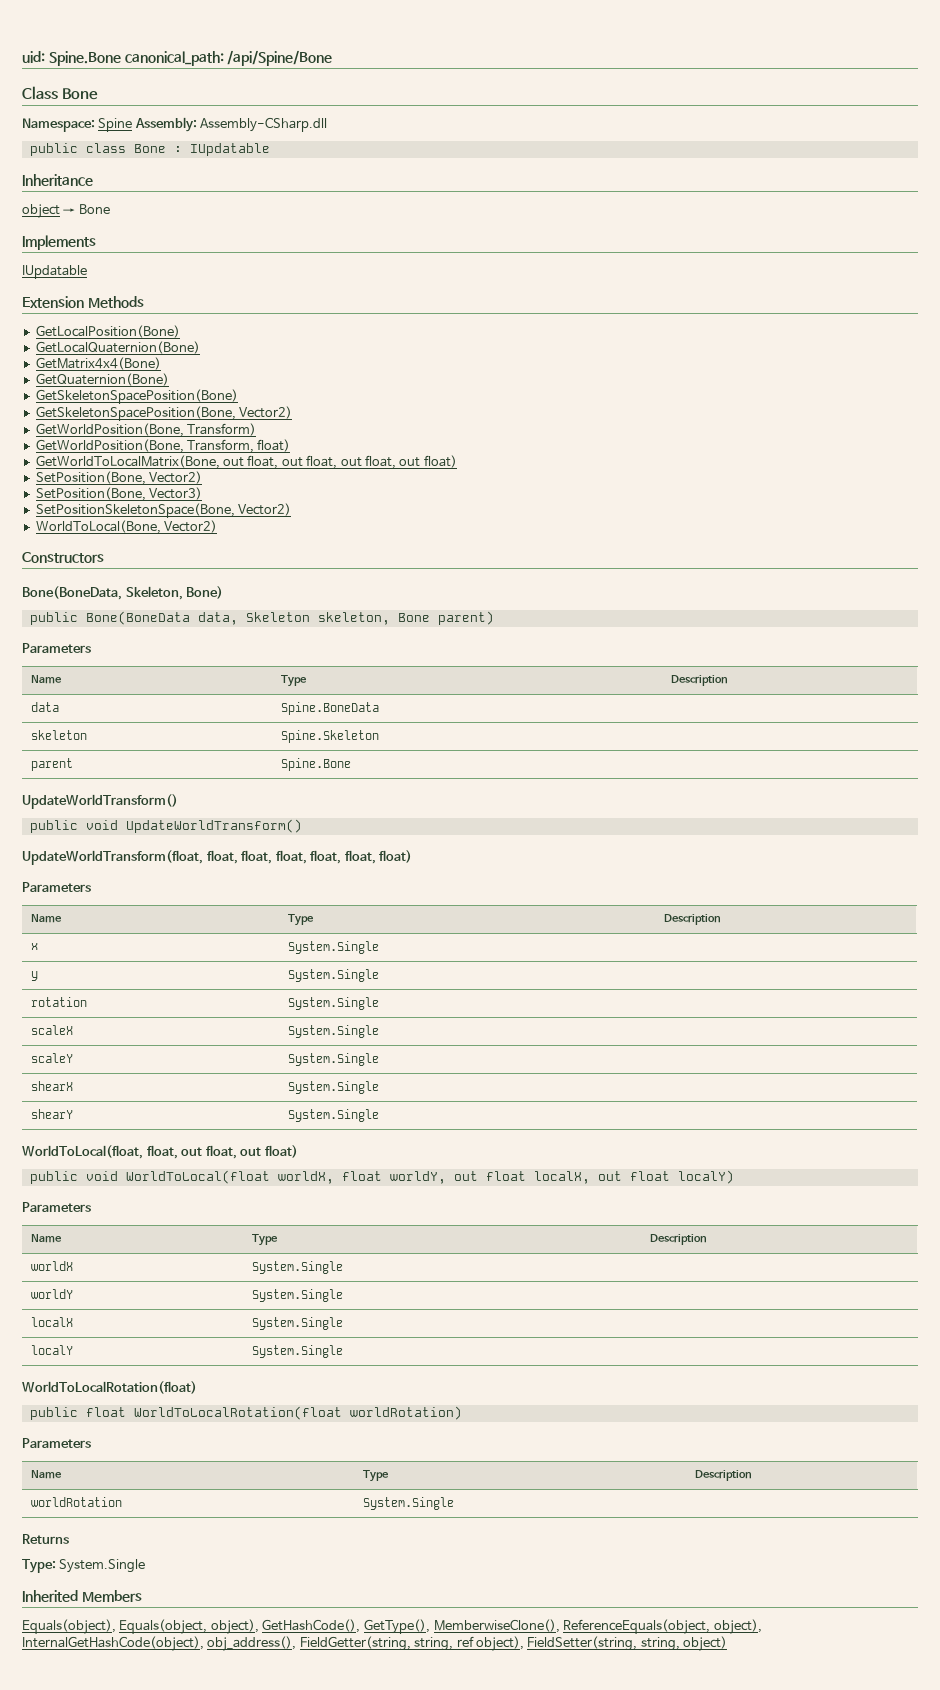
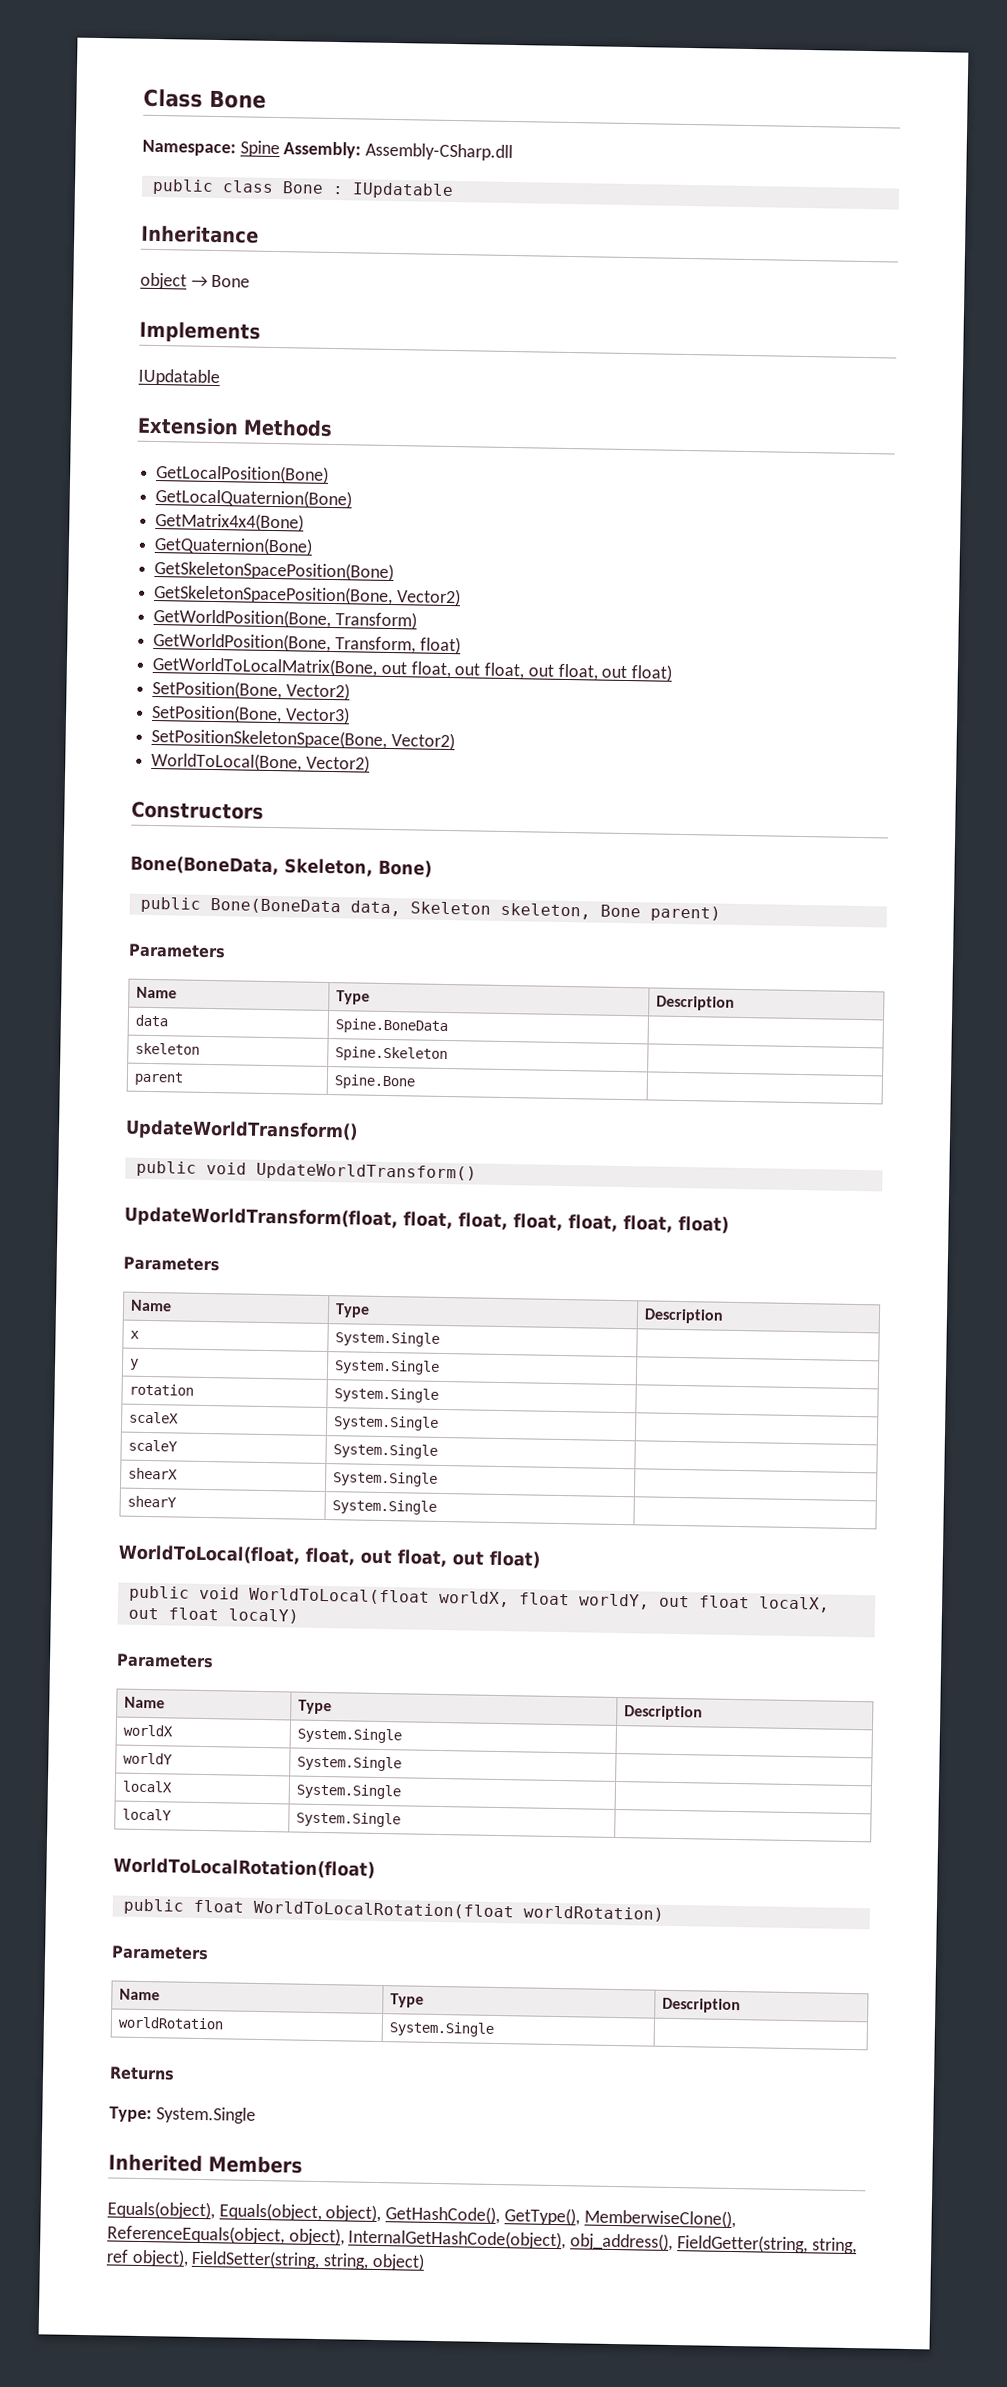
- uid: Spine.Bone canonical_path: /api/Spine/Bone

